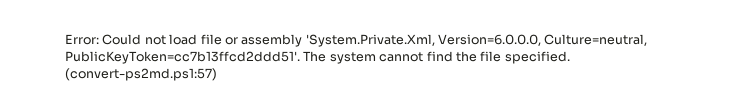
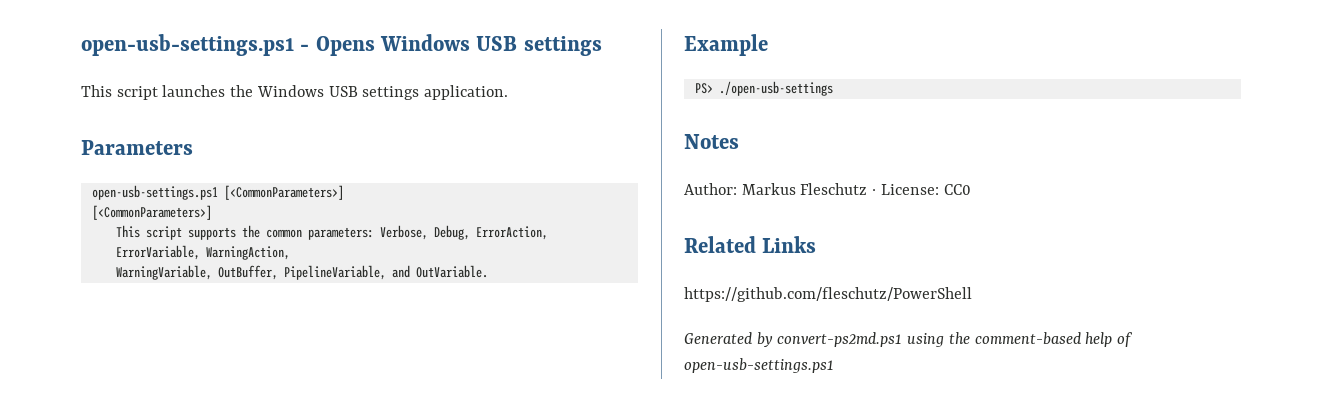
- Error: Could not load file or assembly 'System.Private.Xml, Version=6.0.0.0, Culture=neutral, PublicKeyToken=cc7b13ffcd2ddd51'. The system cannot find the file specified. (convert-ps2md.ps1:57)
+ open-usb-settings.ps1 - Opens Windows USB settings
+ This script launches the Windows USB settings application.
+ Parameters
+ open-usb-settings.ps1 [<CommonParameters>]
+ [<CommonParameters>]
+ This script supports the common parameters: Verbose, Debug, ErrorAction, ErrorVariable, WarningAction,
+ WarningVariable, OutBuffer, PipelineVariable, and OutVariable.
+ Example
+ PS> ./open-usb-settings
+ Notes
+ Author: Markus Fleschutz · License: CC0
+ Related Links
+ https://github.com/fleschutz/PowerShell
+ Generated by convert-ps2md.ps1 using the comment-based help of open-usb-settings.ps1

